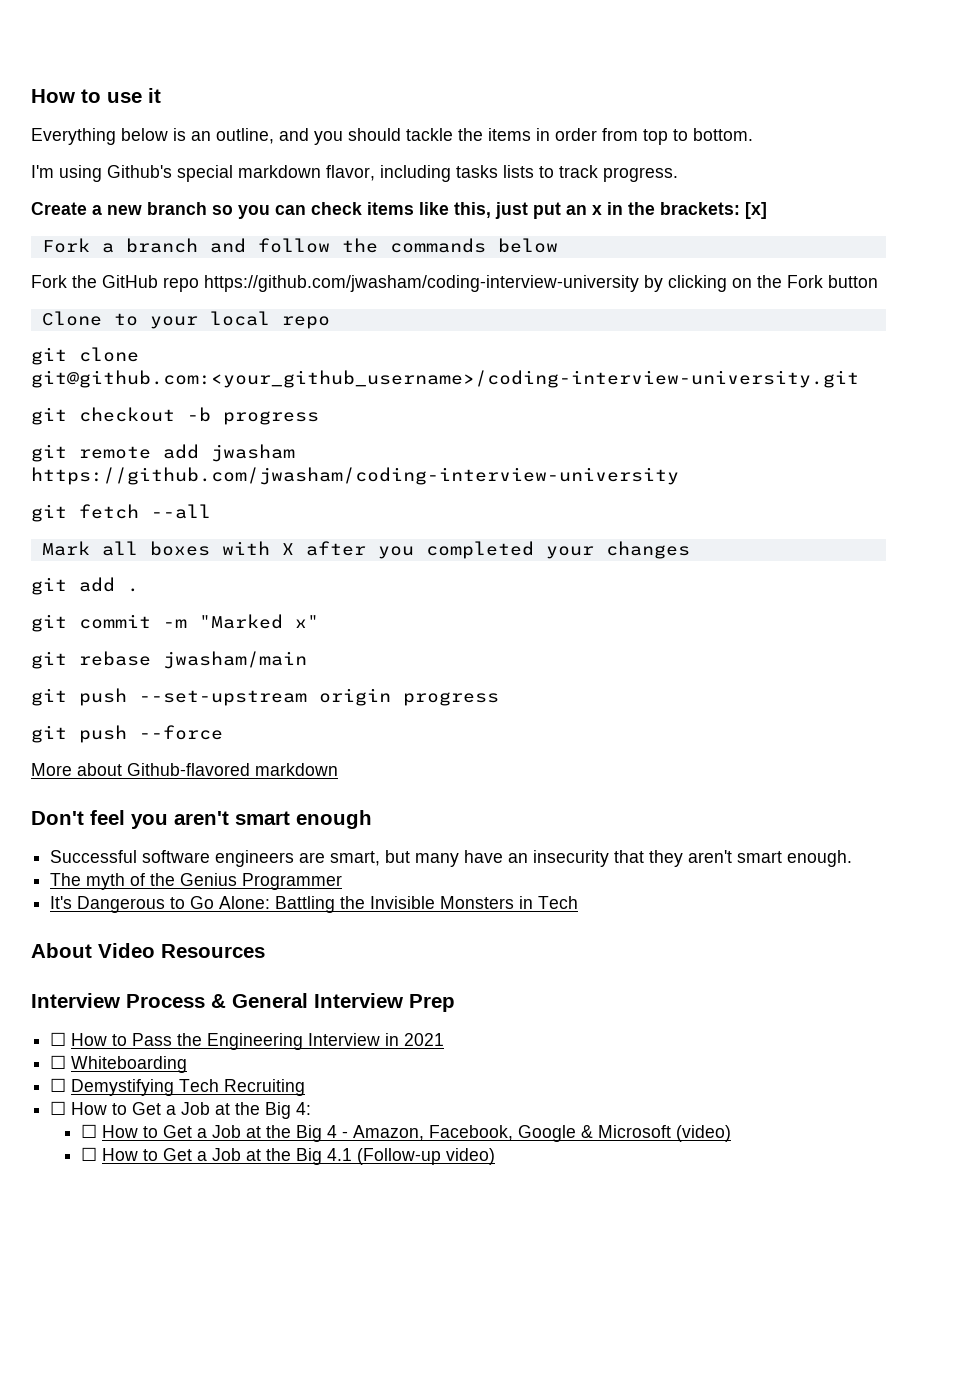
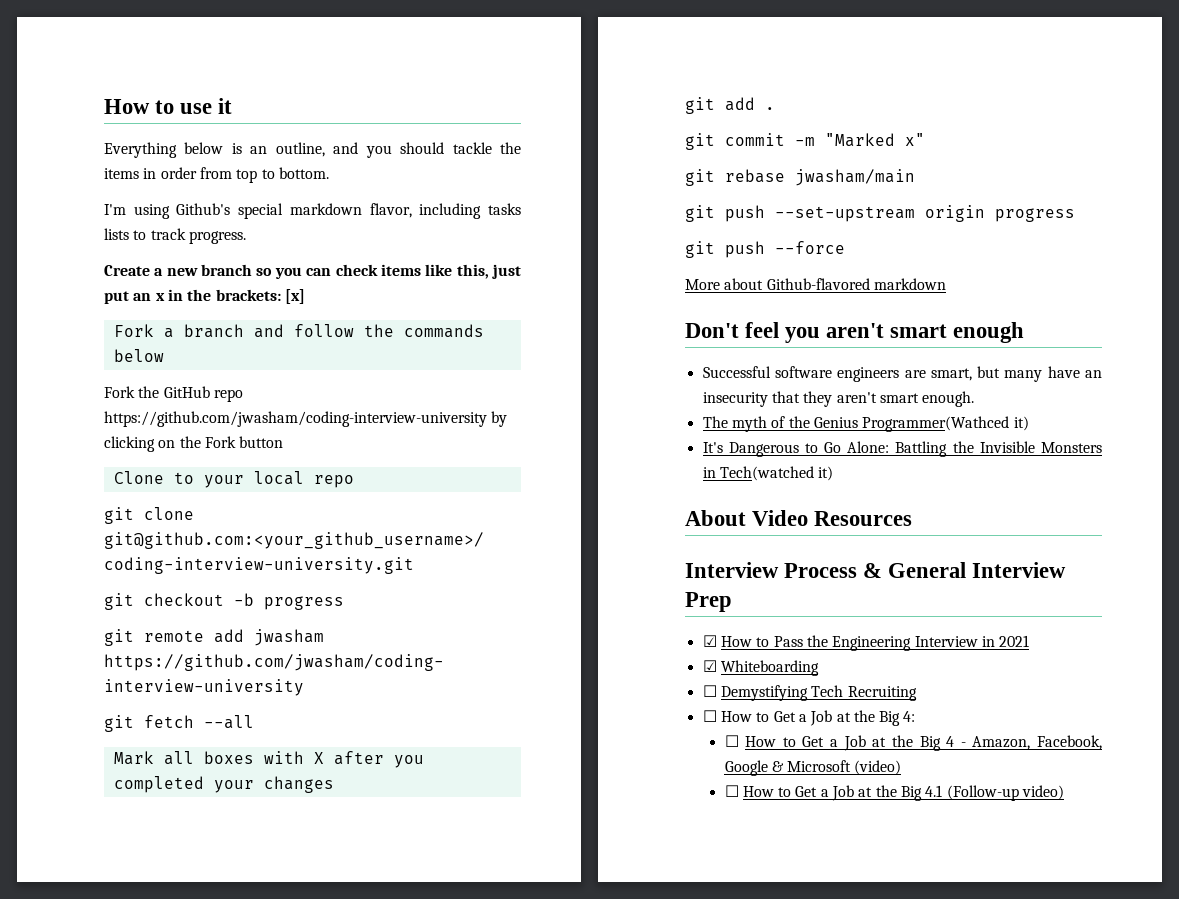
- The myth of the Genius Programmer
+ The myth of the Genius Programmer(Wathced it)
- It's Dangerous to Go Alone: Battling the Invisible Monsters in Tech
+ It's Dangerous to Go Alone: Battling the Invisible Monsters in Tech(watched it)
- ☐ How to Pass the Engineering Interview in 2021
+ ☑ How to Pass the Engineering Interview in 2021
- ☐ Whiteboarding
+ ☑ Whiteboarding

